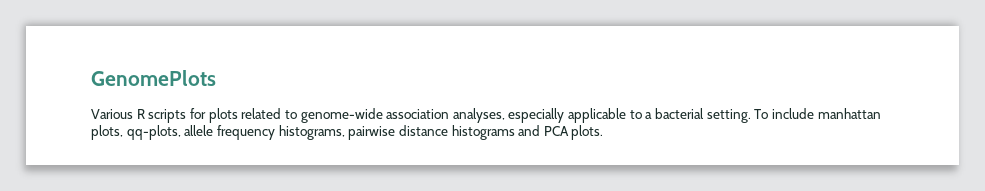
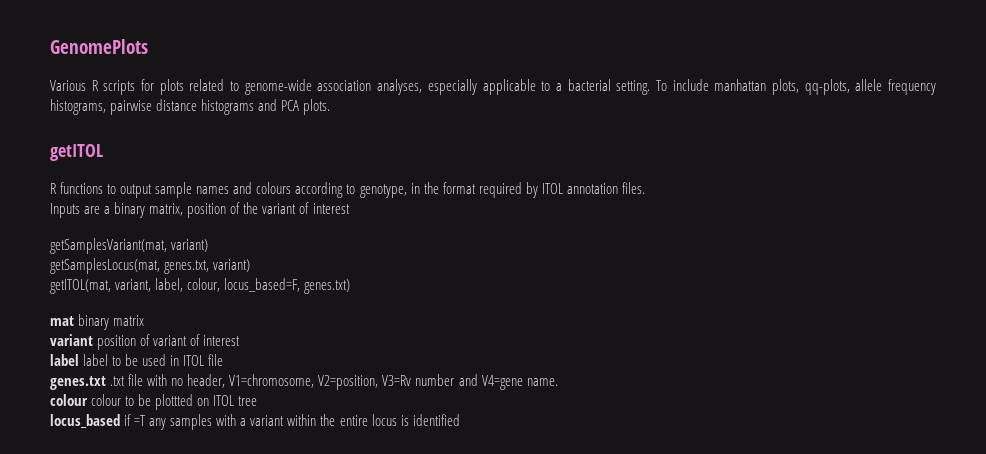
+ getITOL
+ R functions to output sample names and colours according to genotype, in the format required by ITOL annotation files.
+ Inputs are a binary matrix, position of the variant of interest
+ getSamplesVariant(mat, variant)
+ getSamplesLocus(mat, genes.txt, variant)
+ getITOL(mat, variant, label, colour, locus_based=F, genes.txt)
+ mat binary matrix
+ variant position of variant of interest
+ label label to be used in ITOL file
+ genes.txt .txt file with no header, V1=chromosome, V2=position, V3=Rv number and V4=gene name.
+ colour colour to be plottted on ITOL tree
+ locus_based if =T any samples with a variant within the entire locus is identified

